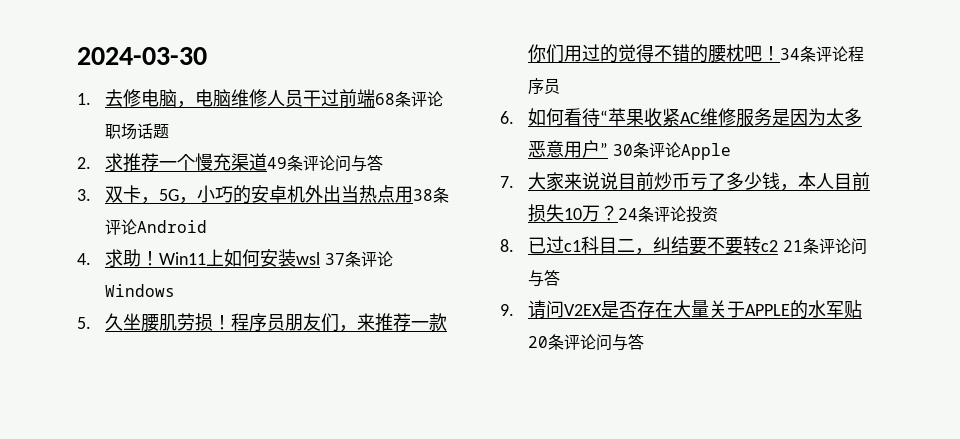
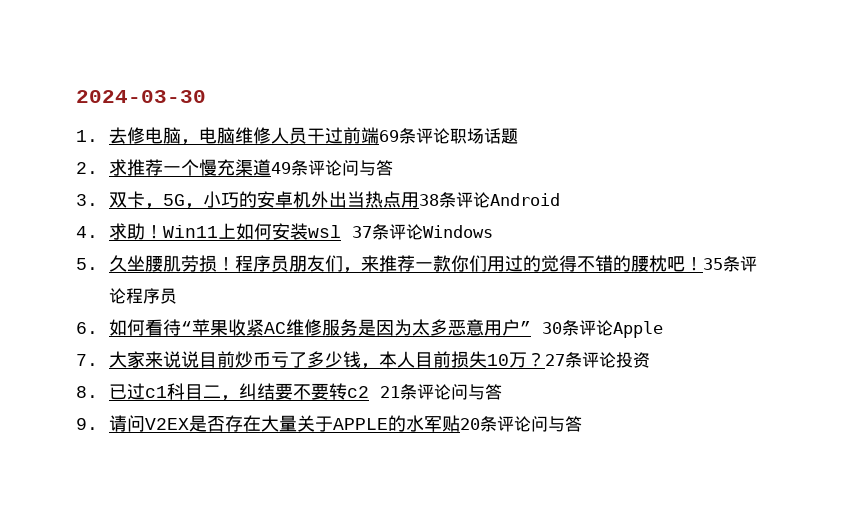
- 1.去修电脑，电脑维修人员干过前端68条评论职场话题
+ 1.去修电脑，电脑维修人员干过前端69条评论职场话题
- 34条评论程序员
+ 35条评论程序员
- 24条评论投资
+ 27条评论投资

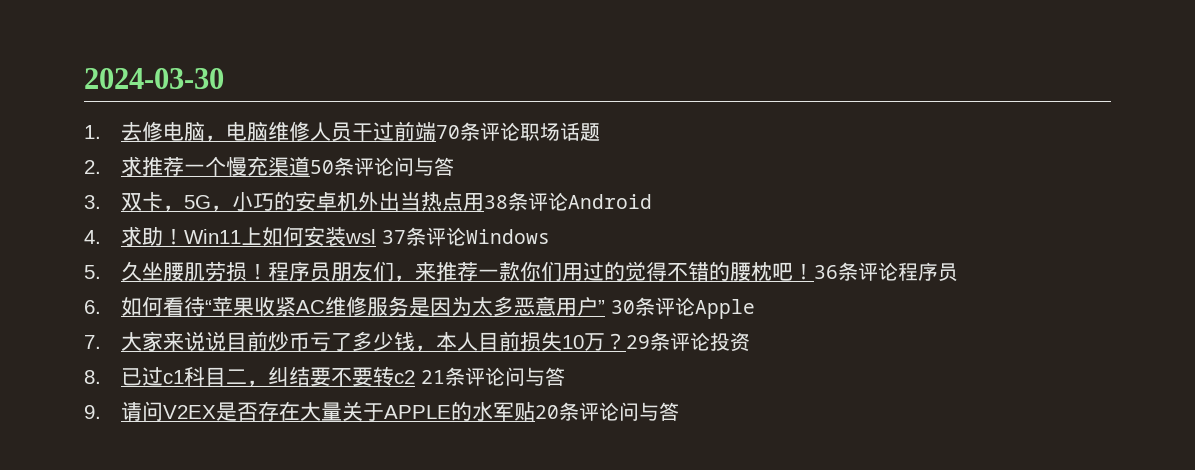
- 1.去修电脑，电脑维修人员干过前端69条评论职场话题
+ 1.去修电脑，电脑维修人员干过前端70条评论职场话题
- 2.求推荐一个慢充渠道49条评论问与答
+ 2.求推荐一个慢充渠道50条评论问与答
- 35条评论程序员
+ 36条评论程序员
- 27条评论投资
+ 29条评论投资

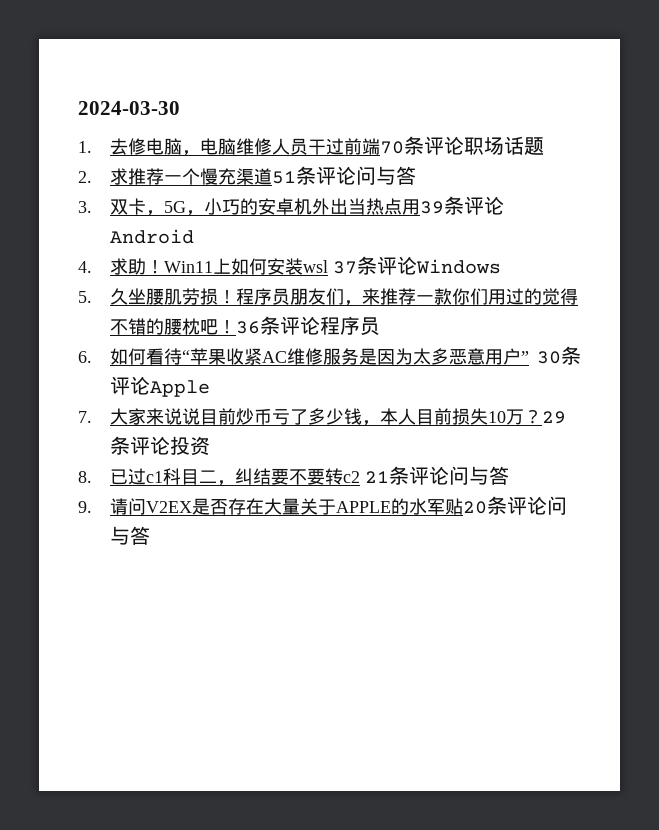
- 2.求推荐一个慢充渠道50条评论问与答
+ 2.求推荐一个慢充渠道51条评论问与答
- 3.双卡，5G，小巧的安卓机外出当热点用38条评论Android
+ 3.双卡，5G，小巧的安卓机外出当热点用39条评论Android

